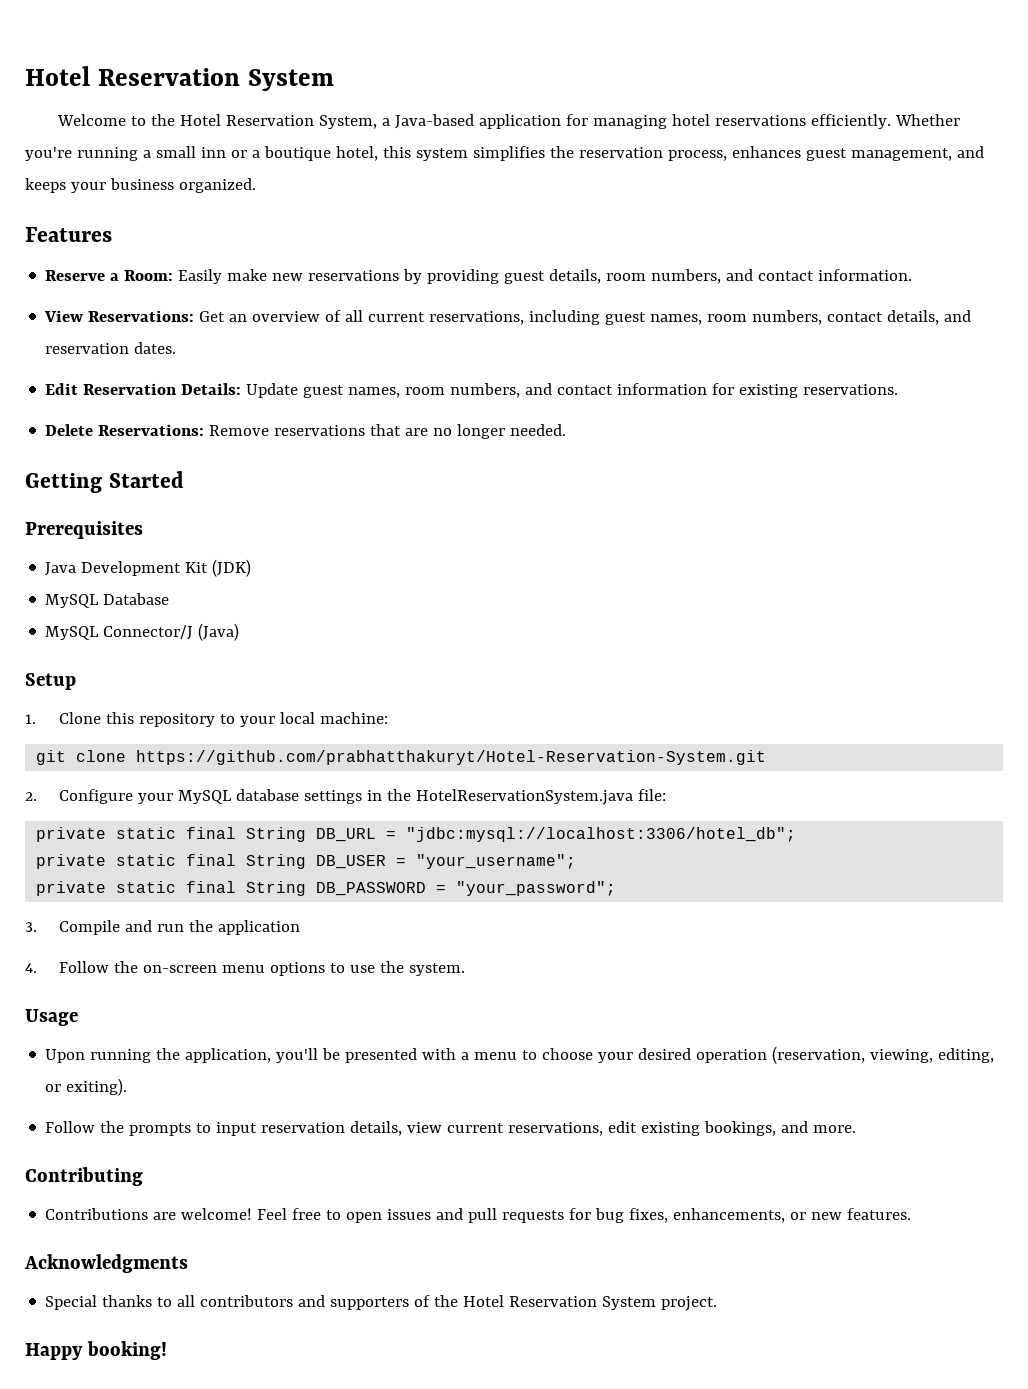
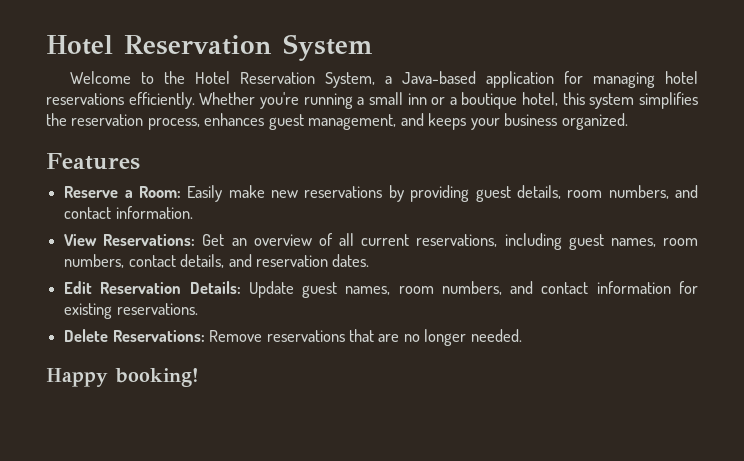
- Getting Started
- Prerequisites
- Java Development Kit (JDK)
- MySQL Database
- MySQL Connector/J (Java)
- Setup
- 1. Clone this repository to your local machine:
- git clone https://github.com/prabhatthakuryt/Hotel-Reservation-System.git
- 2. Configure your MySQL database settings in the HotelReservationSystem.java file:
- private static final String DB_URL = "jdbc:mysql://localhost:3306/hotel_db";
- private static final String DB_USER = "your_username";
- private static final String DB_PASSWORD = "your_password";
- 3. Compile and run the application
- 4. Follow the on-screen menu options to use the system.
- Usage
- Upon running the application, you'll be presented with a menu to choose your desired operation (reservation, viewing, editing, or exiting).
- Follow the prompts to input reservation details, view current reservations, edit existing bookings, and more.
- Contributing
- Contributions are welcome! Feel free to open issues and pull requests for bug fixes, enhancements, or new features.
- Acknowledgments
- Special thanks to all contributors and supporters of the Hotel Reservation System project.

